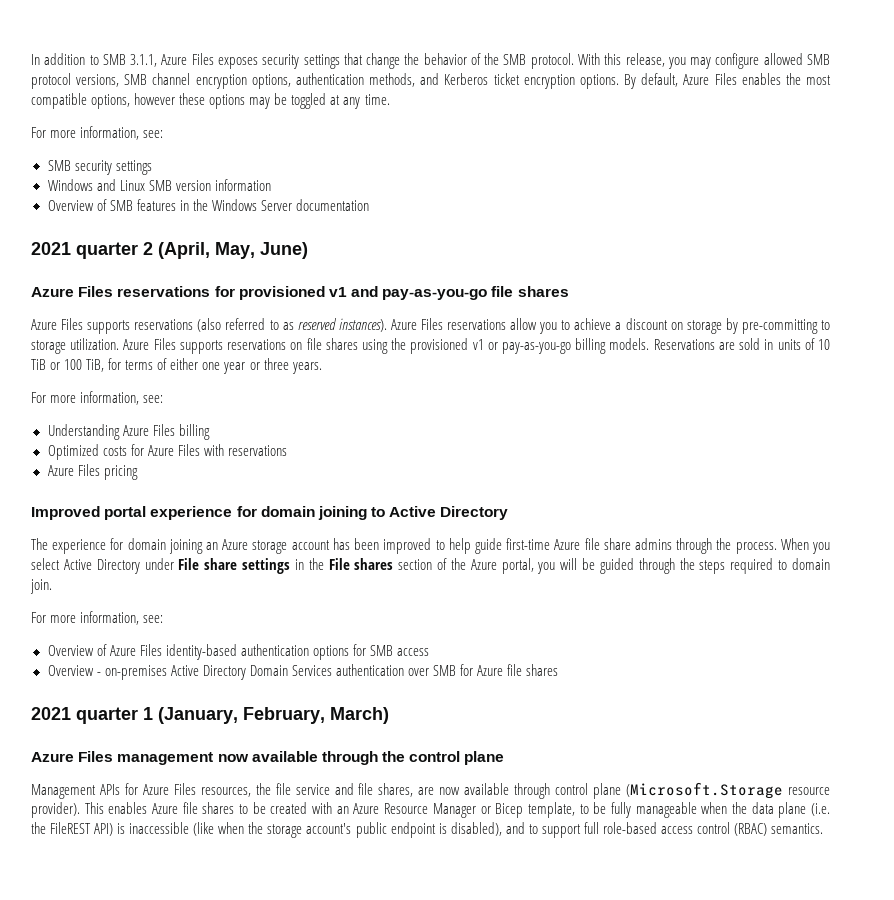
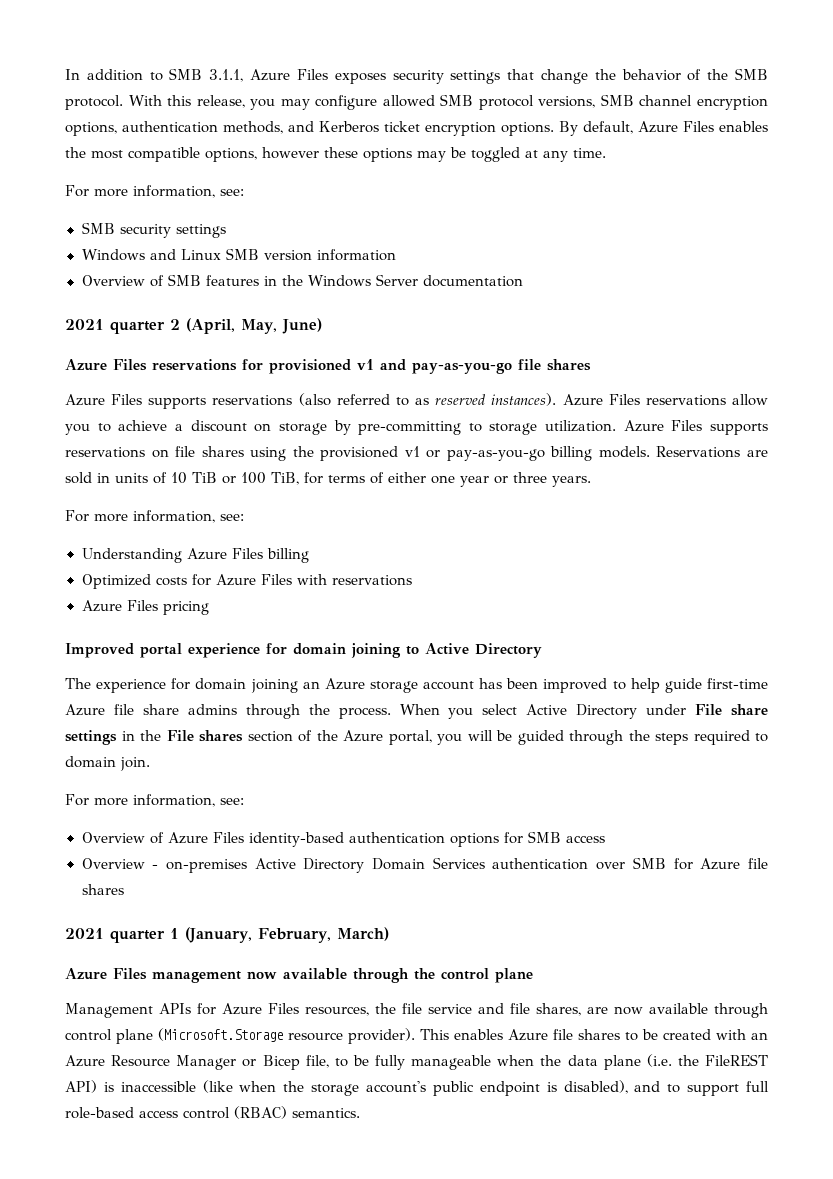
- This enables Azure file shares to be created with an Azure Resource Manager or Bicep template, to be fully manageable when the data plane (i.e. the FileREST API) is inaccessible (like when the storage account's public endpoint is disabled), and to support full role-based access control (RBAC) semantics.
+ This enables Azure file shares to be created with an Azure Resource Manager or Bicep file, to be fully manageable when the data plane (i.e. the FileREST API) is inaccessible (like when the storage account's public endpoint is disabled), and to support full role-based access control (RBAC) semantics.

